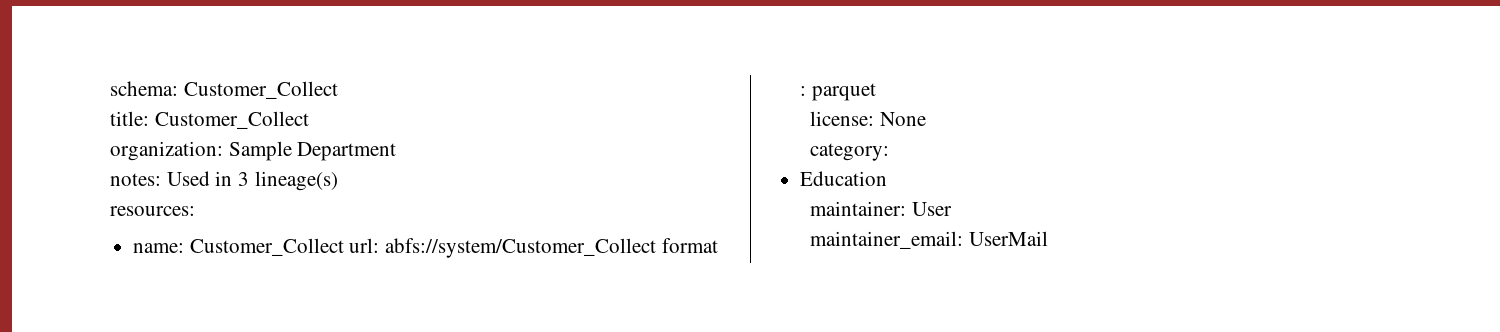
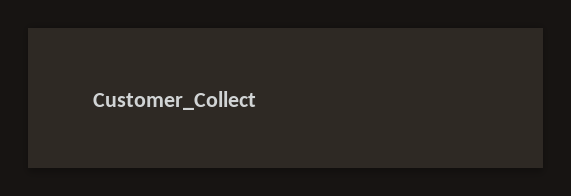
- schema: Customer_Collect
- title: Customer_Collect
- organization: Sample Department
- notes: Used in 3 lineage(s)
- resources:
- name: Customer_Collect url: abfs://system/Customer_Collect format : parquet
- license: None
- category:
- Education
- maintainer: User
- maintainer_email: UserMail
+ Customer_Collect

